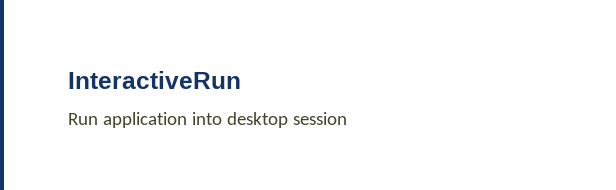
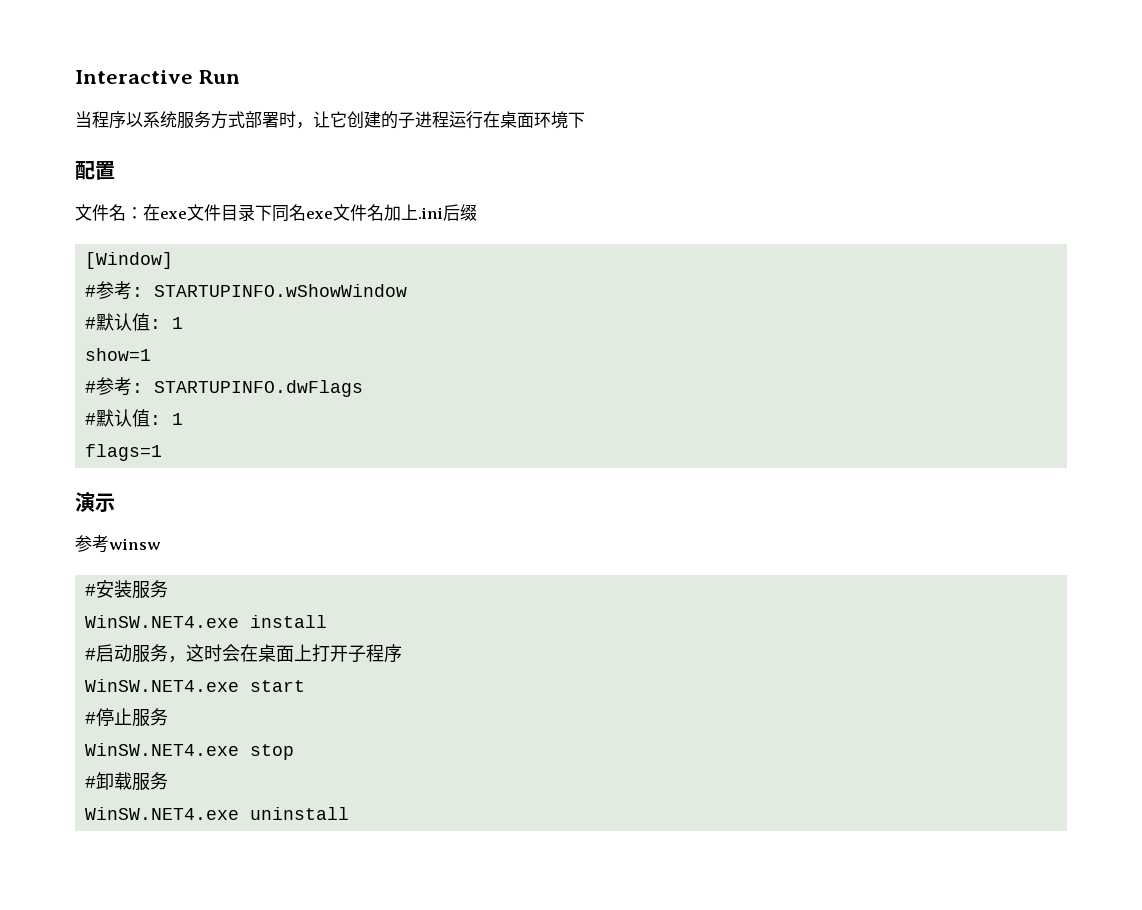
- InteractiveRun
- Run application into desktop session
+ Interactive Run
+ 当程序以系统服务方式部署时，让它创建的子进程运行在桌面环境下
+ 配置
+ 文件名：在exe文件目录下同名exe文件名加上.ini后缀
+ [Window]
+ #参考: STARTUPINFO.wShowWindow
+ #默认值: 1
+ show=1
+ #参考: STARTUPINFO.dwFlags
+ #默认值: 1
+ flags=1
+ 演示
+ 参考winsw
+ #安装服务
+ WinSW.NET4.exe install
+ #启动服务，这时会在桌面上打开子程序
+ WinSW.NET4.exe start
+ #停止服务
+ WinSW.NET4.exe stop
+ #卸载服务
+ WinSW.NET4.exe uninstall

